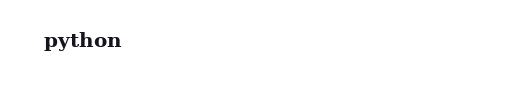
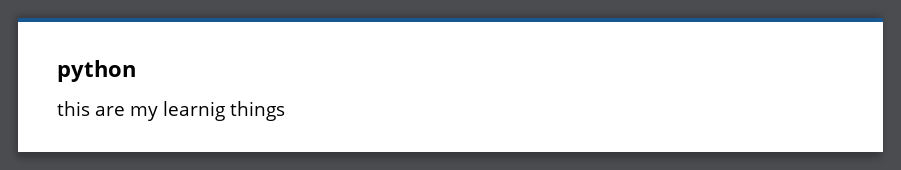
+ this are my learnig things

